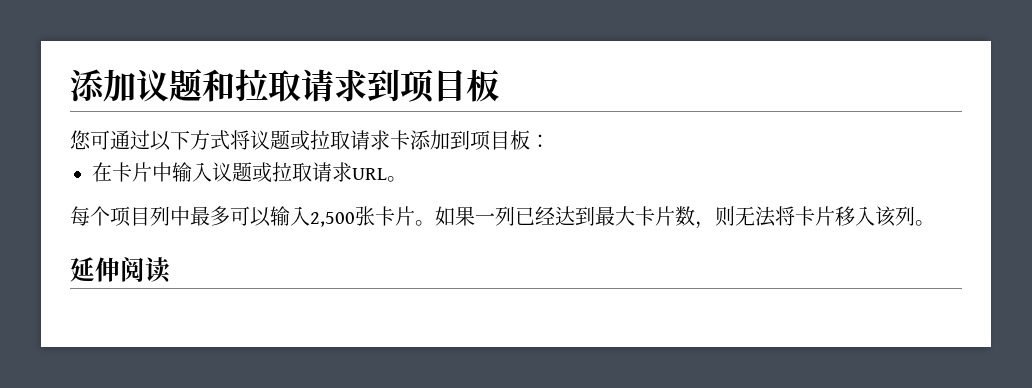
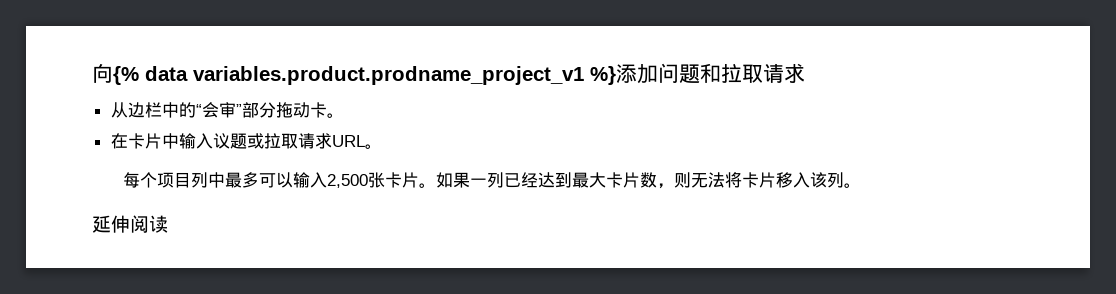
- 添加议题和拉取请求到项目板
- 您可通过以下方式将议题或拉取请求卡添加到项目板：
+ 向{% data variables.product.prodname_project_v1 %}添加问题和拉取请求
+ 从边栏中的“会审”部分拖动卡。

